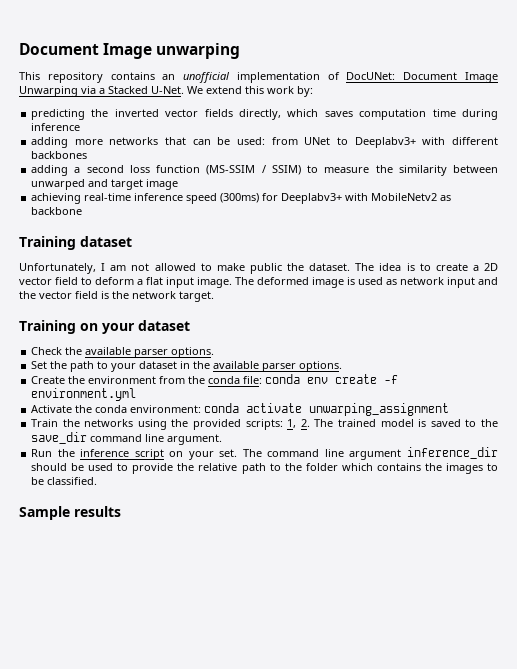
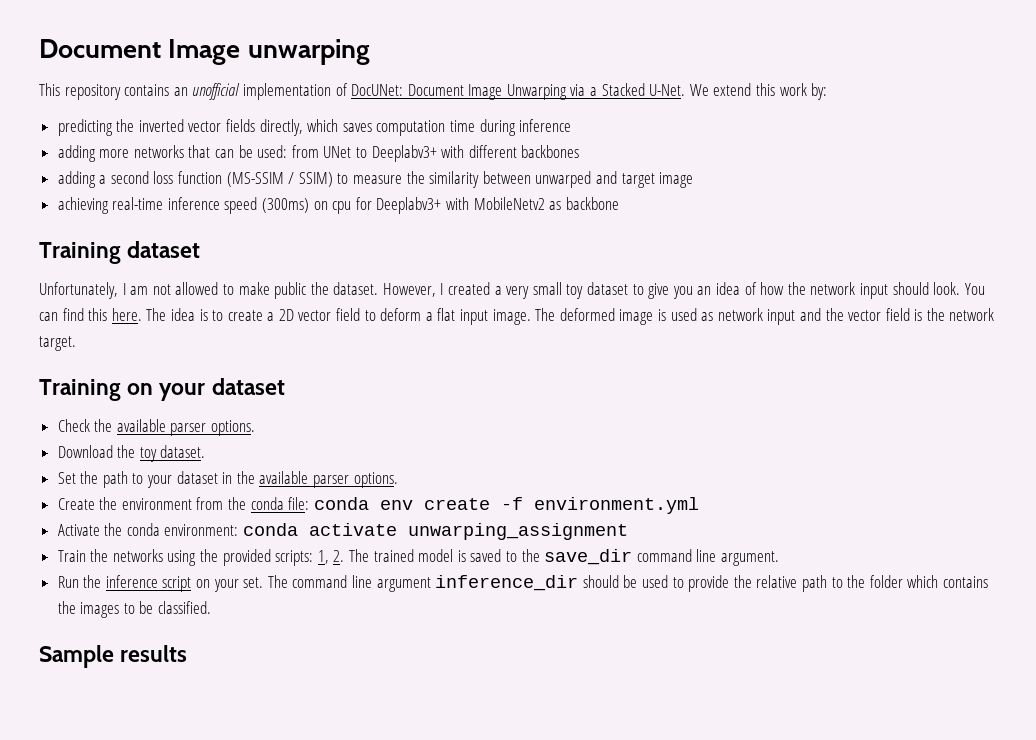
- achieving real-time inference speed (300ms) for Deeplabv3+ with MobileNetv2 as backbone
+ achieving real-time inference speed (300ms) on cpu for Deeplabv3+ with MobileNetv2 as backbone
+ However, I created a very small toy dataset to give you an idea of how the network input should look. You can find this here.
+ Download the toy dataset.

